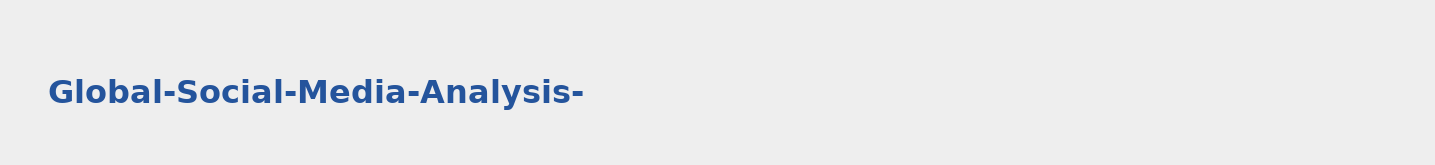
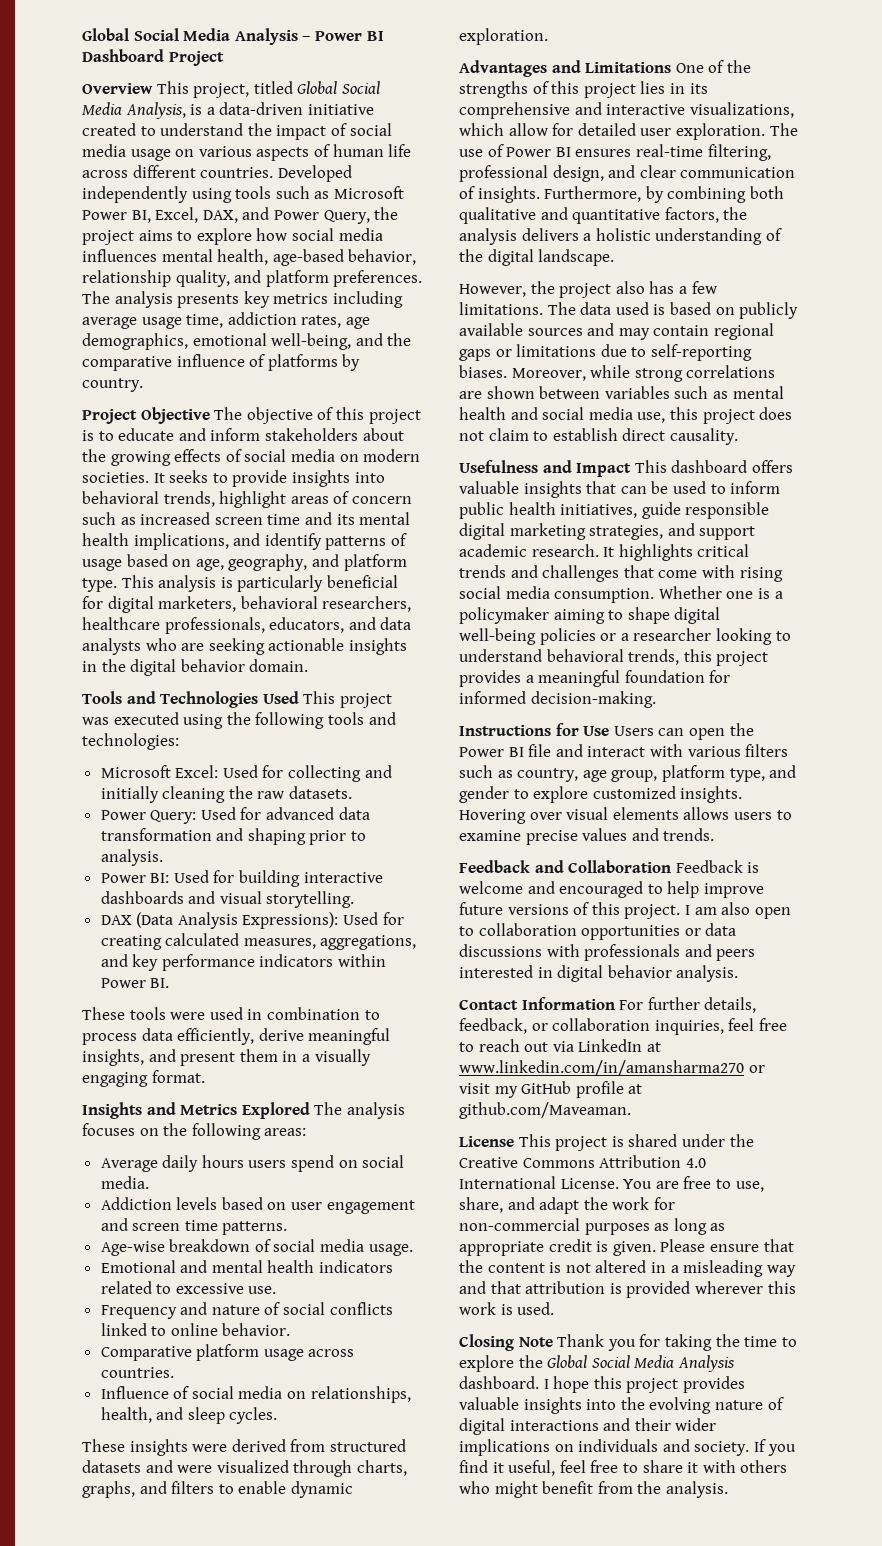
- Global-Social-Media-Analysis-
+ Global Social Media Analysis – Power BI Dashboard Project
+ Overview This project, titled Global Social Media Analysis, is a data-driven initiative created to understand the impact of social media usage on various aspects of human life across different countries. Developed independently using tools such as Microsoft Power BI, Excel, DAX, and Power Query, the project aims to explore how social media influences mental health, age-based behavior, relationship quality, and platform preferences. The analysis presents key metrics including average usage time, addiction rates, age demographics, emotional well-being, and the comparative influence of platforms by country.
+ Project Objective The objective of this project is to educate and inform stakeholders about the growing effects of social media on modern societies. It seeks to provide insights into behavioral trends, highlight areas of concern such as increased screen time and its mental health implications, and identify patterns of usage based on age, geography, and platform type. This analysis is particularly beneficial for digital marketers, behavioral researchers, healthcare professionals, educators, and data analysts who are seeking actionable insights in the digital behavior domain.
+ Tools and Technologies Used This project was executed using the following tools and technologies:
+ Microsoft Excel: Used for collecting and initially cleaning the raw datasets.
+ Power Query: Used for advanced data transformation and shaping prior to analysis.
+ Power BI: Used for building interactive dashboards and visual storytelling.
+ DAX (Data Analysis Expressions): Used for creating calculated measures, aggregations, and key performance indicators within Power BI.
+ These tools were used in combination to process data efficiently, derive meaningful insights, and present them in a visually engaging format.
+ Insights and Metrics Explored The analysis focuses on the following areas:
+ Average daily hours users spend on social media.
+ Addiction levels based on user engagement and screen time patterns.
+ Age-wise breakdown of social media usage.
+ Emotional and mental health indicators related to excessive use.
+ Frequency and nature of social conflicts linked to online behavior.
+ Comparative platform usage across countries.
+ Influence of social media on relationships, health, and sleep cycles.
+ These insights were derived from structured datasets and were visualized through charts, graphs, and filters to enable dynamic exploration.
+ Advantages and Limitations One of the strengths of this project lies in its comprehensive and interactive visualizations, which allow for detailed user exploration. The use of Power BI ensures real-time filtering, professional design, and clear communication of insights. Furthermore, by combining both qualitative and quantitative factors, the analysis delivers a holistic understanding of the digital landscape.
+ However, the project also has a few limitations. The data used is based on publicly available sources and may contain regional gaps or limitations due to self-reporting biases. Moreover, while strong correlations are shown between variables such as mental health and social media use, this project does not claim to establish direct causality.
+ Usefulness and Impact This dashboard offers valuable insights that can be used to inform public health initiatives, guide responsible digital marketing strategies, and support academic research. It highlights critical trends and challenges that come with rising social media consumption. Whether one is a policymaker aiming to shape digital well-being policies or a researcher looking to understand behavioral trends, this project provides a meaningful foundation for informed decision-making.
+ Instructions for Use Users can open the Power BI file and interact with various filters such as country, age group, platform type, and gender to explore customized insights. Hovering over visual elements allows users to examine precise values and trends.
+ Feedback and Collaboration Feedback is welcome and encouraged to help improve future versions of this project. I am also open to collaboration opportunities or data discussions with professionals and peers interested in digital behavior analysis.
+ Contact Information For further details, feedback, or collaboration inquiries, feel free to reach out via LinkedIn at www.linkedin.com/in/amansharma270 or visit my GitHub profile at github.com/Maveaman.
+ License This project is shared under the Creative Commons Attribution 4.0 International License. You are free to use, share, and adapt the work for non-commercial purposes as long as appropriate credit is given. Please ensure that the content is not altered in a misleading way and that attribution is provided wherever this work is used.
+ Closing Note Thank you for taking the time to explore the Global Social Media Analysis dashboard. I hope this project provides valuable insights into the evolving nature of digital interactions and their wider implications on individuals and society. If you find it useful, feel free to share it with others who might benefit from the analysis.

